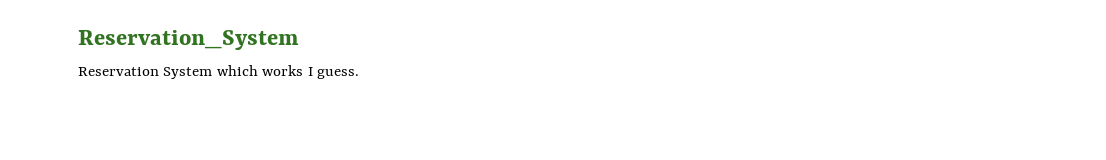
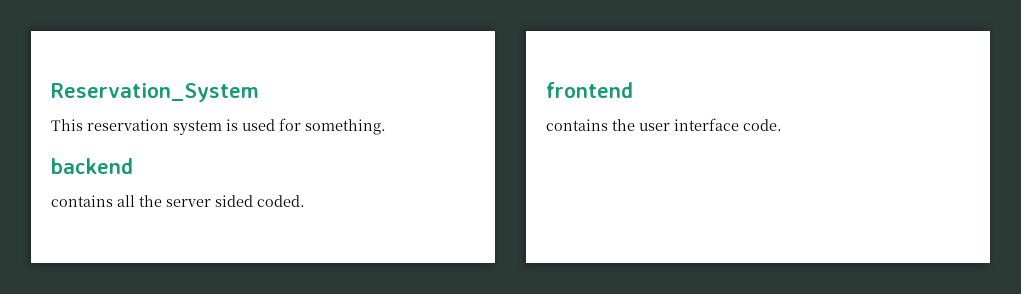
- Reservation System which works I guess.
+ This reservation system is used for something.
+ backend
+ contains all the server sided coded.
+ frontend
+ contains the user interface code.

